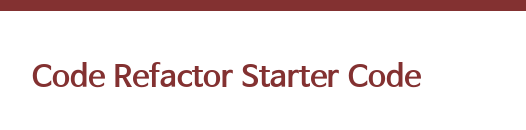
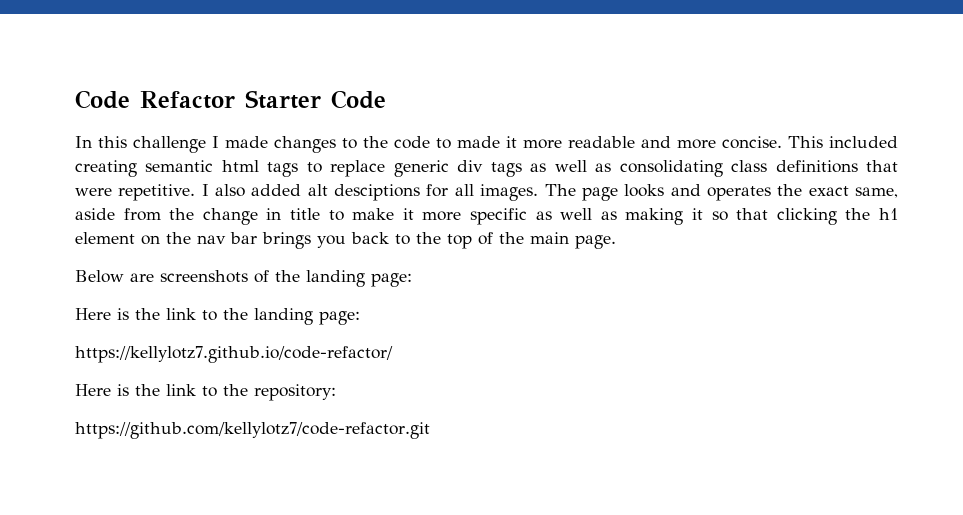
+ In this challenge I made changes to the code to made it more readable and more concise. This included creating semantic html tags to replace generic div tags as well as consolidating class definitions that were repetitive. I also added alt desciptions for all images. The page looks and operates the exact same, aside from the change in title to make it more specific as well as making it so that clicking the h1 element on the nav bar brings you back to the top of the main page.
+ Below are screenshots of the landing page:
+ Here is the link to the landing page:
+ https://kellylotz7.github.io/code-refactor/
+ Here is the link to the repository:
+ https://github.com/kellylotz7/code-refactor.git

